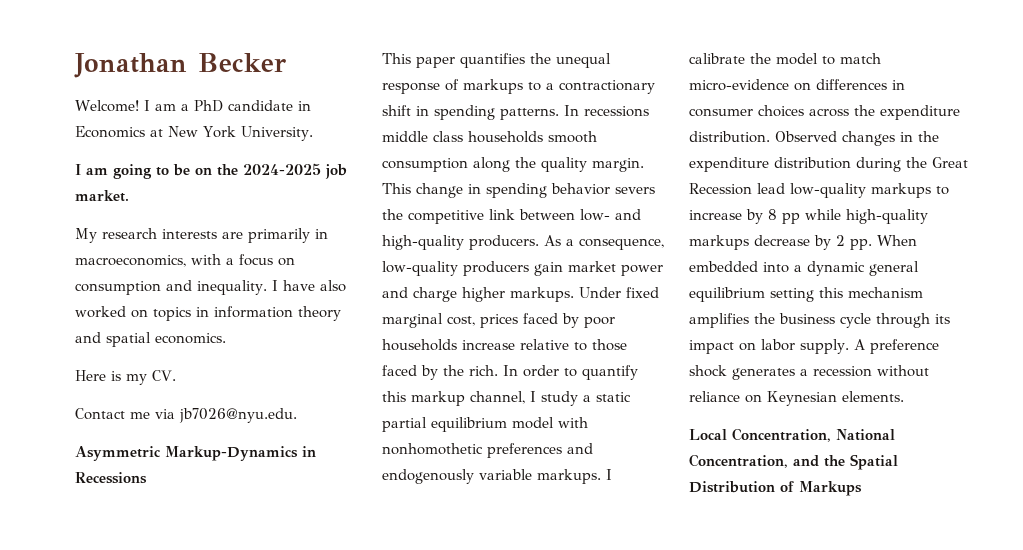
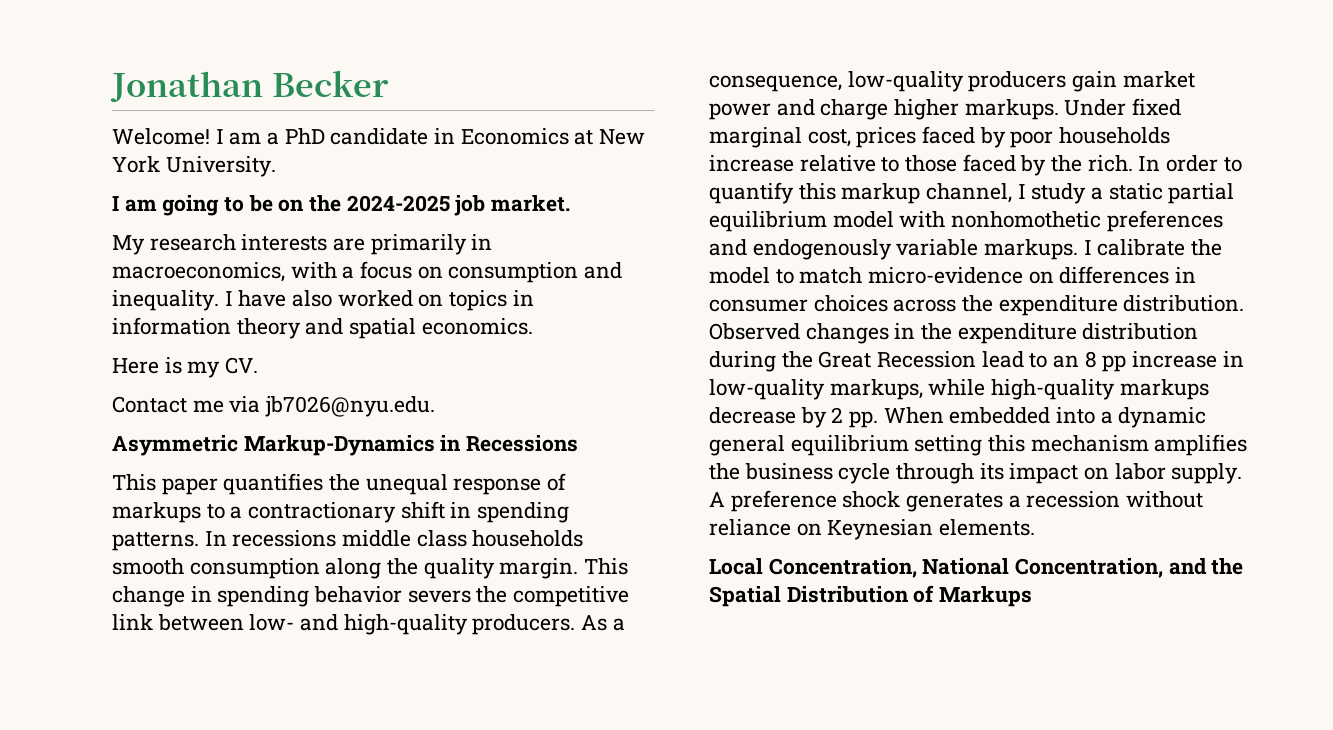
- Observed changes in the expenditure distribution during the Great Recession lead low-quality markups to increase by 8 pp while high-quality markups decrease by 2 pp. When embedded into a dynamic general equilibrium setting this mechanism amplifies the business cycle through its impact on labor supply.
+ Observed changes in the expenditure distribution during the Great Recession lead to an 8 pp increase in low-quality markups, while high-quality markups decrease by 2 pp. When embedded into a dynamic general equilibrium setting this mechanism amplifies the business cycle through its impact on labor supply.

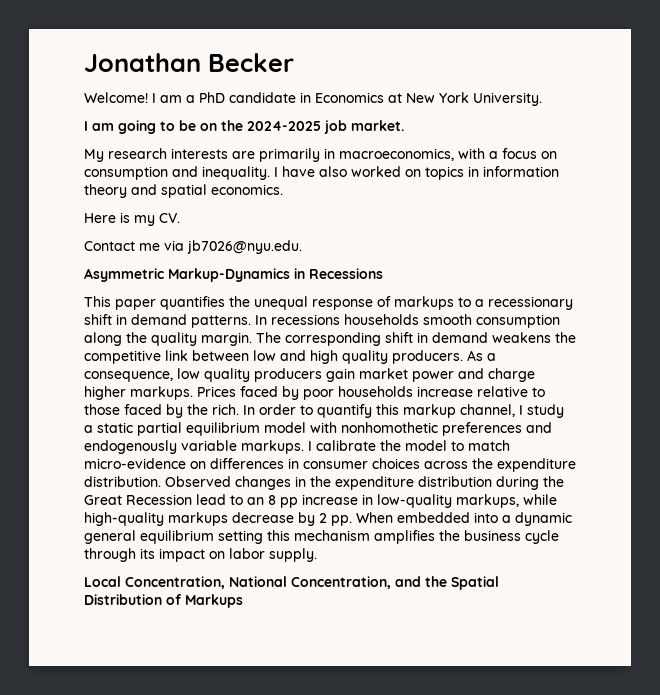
- This paper quantifies the unequal response of markups to a contractionary shift in spending patterns.
+ This paper quantifies the unequal response of markups to a recessionary shift in demand patterns.
- In recessions middle class households smooth consumption along the quality margin.
+ In recessions households smooth consumption along the quality margin.
- This change in spending behavior severs the competitive link between low- and high-quality producers.
+ The corresponding shift in demand weakens the competitive link between low and high quality producers.
- As a consequence, low-quality producers gain market power and charge higher markups.
+ As a consequence, low quality producers gain market power and charge higher markups.
- Under fixed marginal cost, prices faced by poor households increase relative to those faced by the rich.
+ Prices faced by poor households increase relative to those faced by the rich.
- A preference shock generates a recession without reliance on Keynesian elements.

